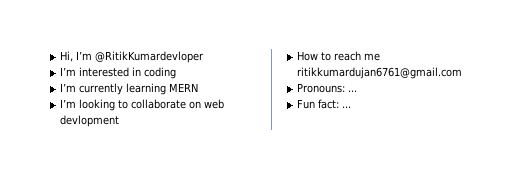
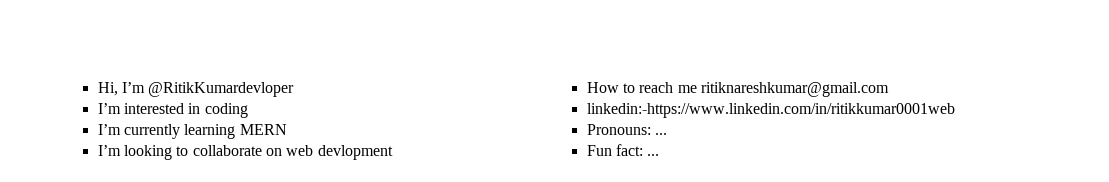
- How to reach me ritikkumardujan6761@gmail.com
+ How to reach me ritiknareshkumar@gmail.com
+ linkedin:-https://www.linkedin.com/in/ritikkumar0001web

